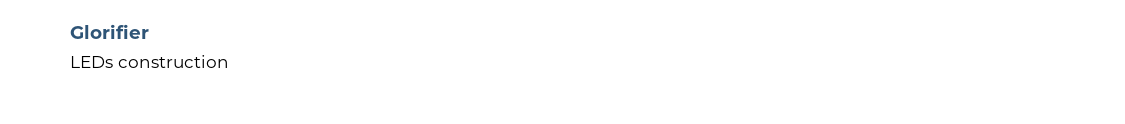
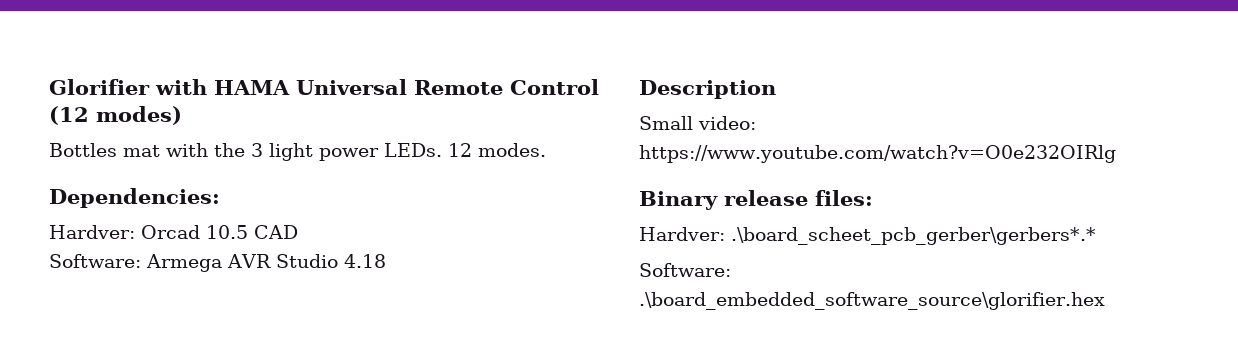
- Glorifier
- LEDs construction
+ Glorifier with HAMA Universal Remote Control (12 modes)
+ Bottles mat with the 3 light power LEDs. 12 modes.
+ Dependencies:
+ Hardver: Orcad 10.5 CAD
+ Software: Armega AVR Studio 4.18
+ Description
+ Small video: https://www.youtube.com/watch?v=O0e232OIRlg
+ Binary release files:
+ Hardver: .\board_scheet_pcb_gerber\gerbers*.*
+ Software: .\board_embedded_software_source\glorifier.hex

